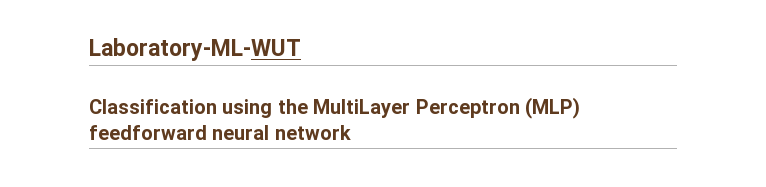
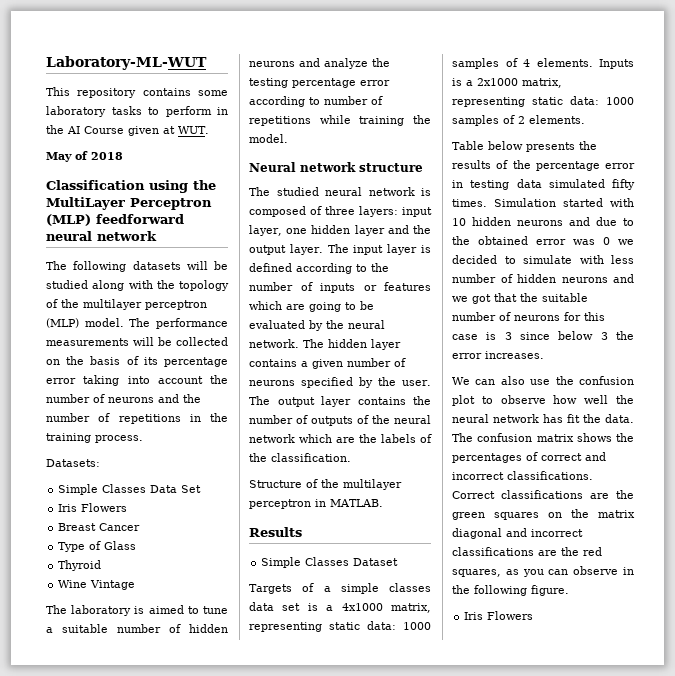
+ This repository contains some laboratory tasks to perform in the AI Course given at WUT.
+ May of 2018
+ The following datasets will be studied along with the topology of the multilayer perceptron (MLP) model. The performance measurements will be collected on the basis of its percentage error taking into account the number of neurons and the number of repetitions in the training process.
+ Datasets:
+ Simple Classes Data Set
+ Iris Flowers
+ Breast Cancer
+ Type of Glass
+ Thyroid
+ Wine Vintage
+ The laboratory is aimed to tune a suitable number of hidden neurons and analyze the testing percentage error according to number of repetitions while training the model.
+ Neural network structure
+ The studied neural network is composed of three layers: input layer, one hidden layer and the output layer. The input layer is defined according to the number of inputs or features which are going to be evaluated by the neural network. The hidden layer contains a given number of neurons specified by the user. The output layer contains the number of outputs of the neural network which are the labels of the classification.
+ Structure of the multilayer perceptron in MATLAB.
+ Results
+ Simple Classes Dataset
+ Targets of a simple classes data set is a 4x1000 matrix, representing static data: 1000 samples of 4 elements. Inputs is a 2x1000 matrix, representing static data: 1000 samples of 2 elements.
+ Table below presents the results of the percentage error in testing data simulated fifty times. Simulation started with 10 hidden neurons and due to the obtained error was 0 we decided to simulate with less number of hidden neurons and we got that the suitable number of neurons for this case is 3 since below 3 the error increases.
+ We can also use the confusion plot to observe how well the neural network has fit the data. The confusion matrix shows the percentages of correct and incorrect classifications. Correct classifications are the green squares on the matrix diagonal and incorrect classifications are the red squares, as you can observe in the following figure.
+ Iris Flowers

